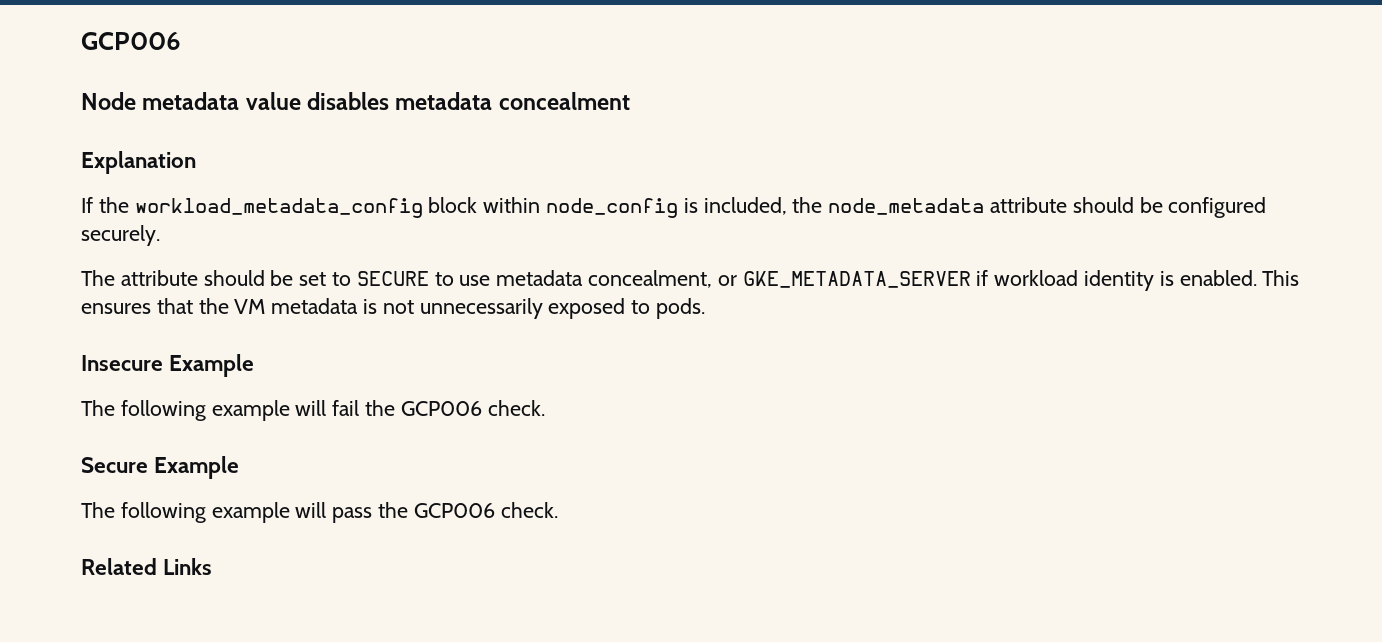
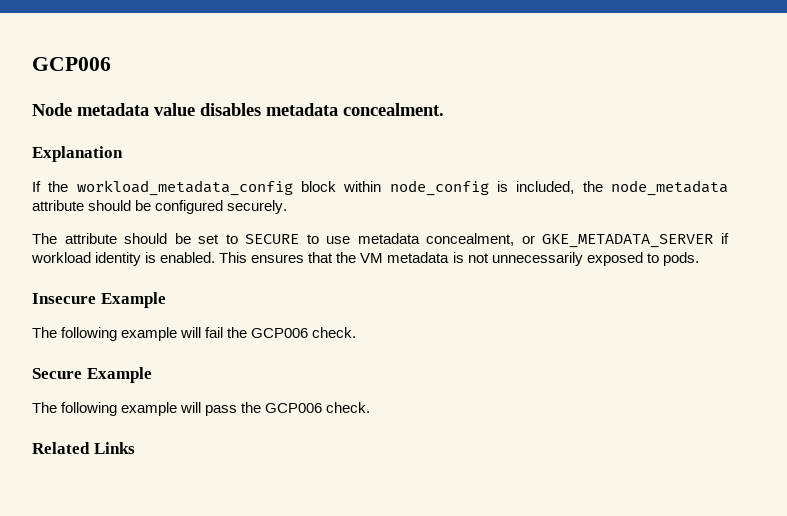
- Node metadata value disables metadata concealment
+ Node metadata value disables metadata concealment.

